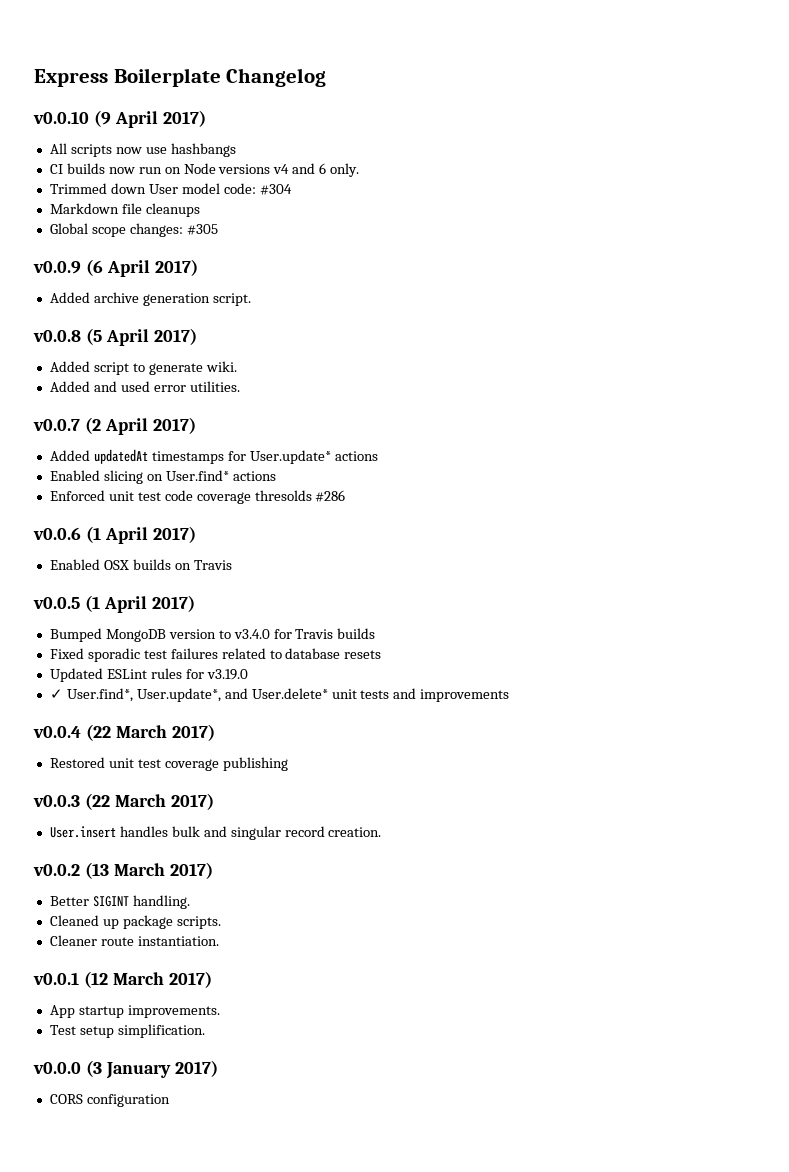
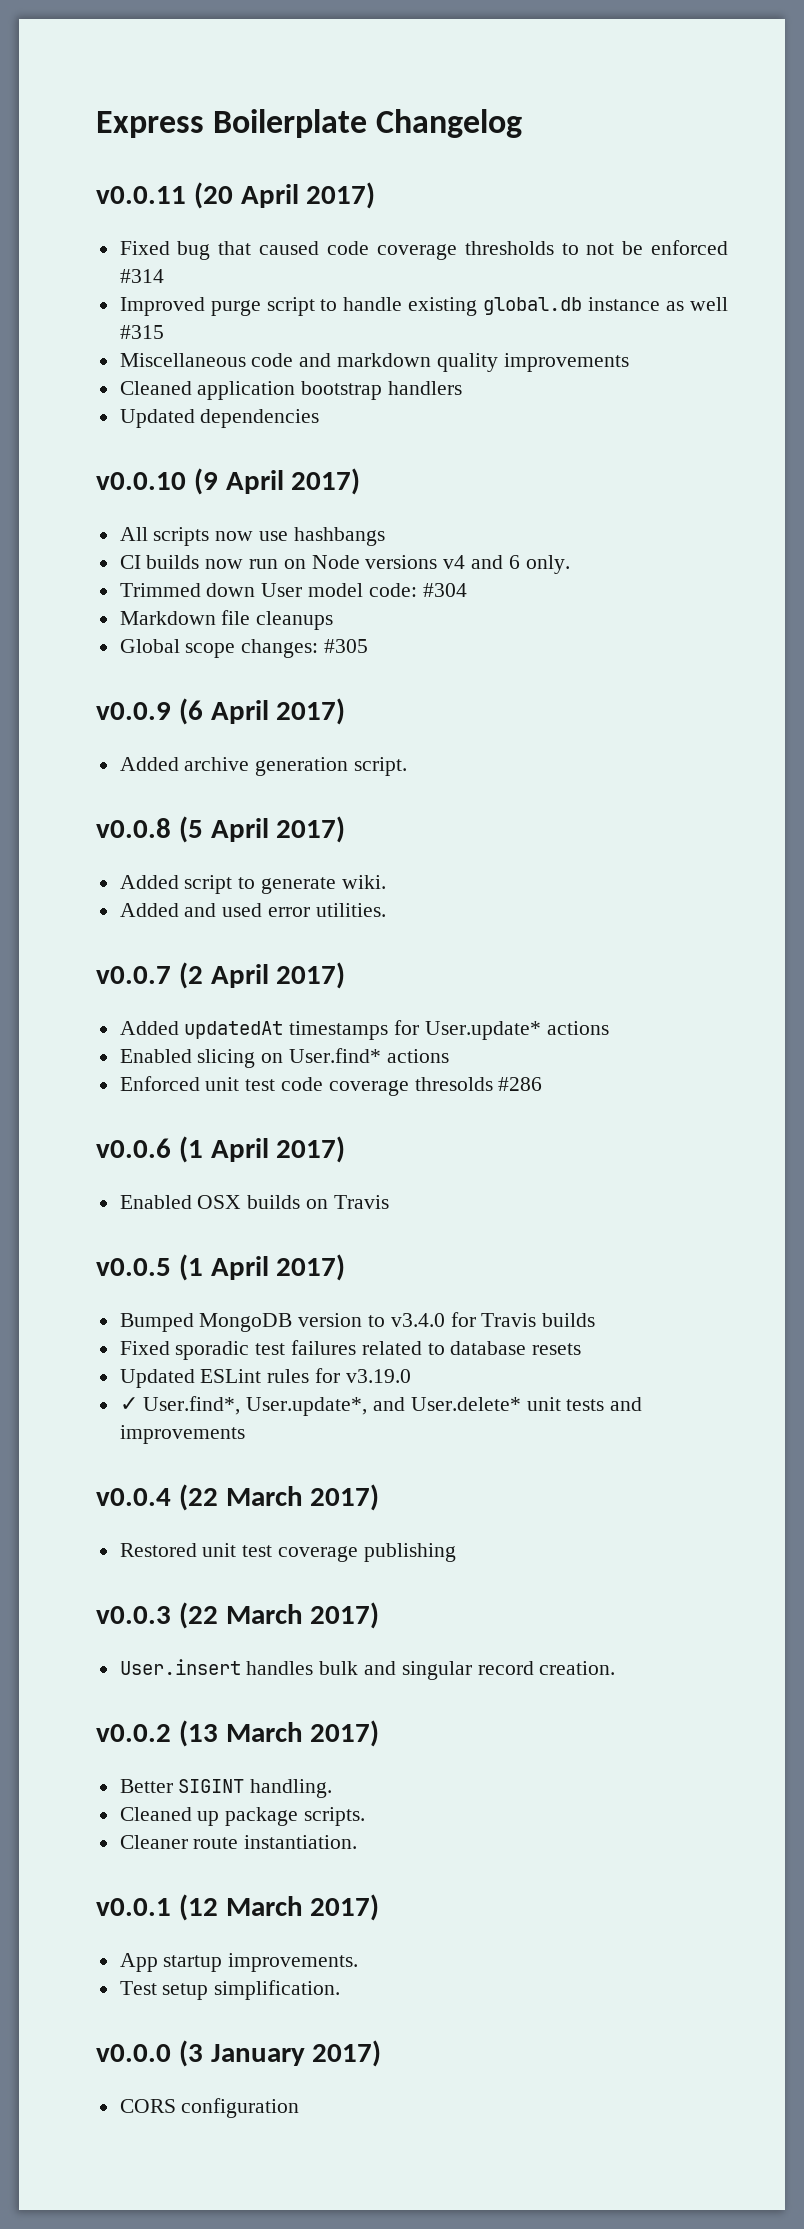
+ v0.0.11 (20 April 2017)
+ Fixed bug that caused code coverage thresholds to not be enforced #314
+ Improved purge script to handle existing global.db instance as well #315
+ Miscellaneous code and markdown quality improvements
+ Cleaned application bootstrap handlers
+ Updated dependencies

